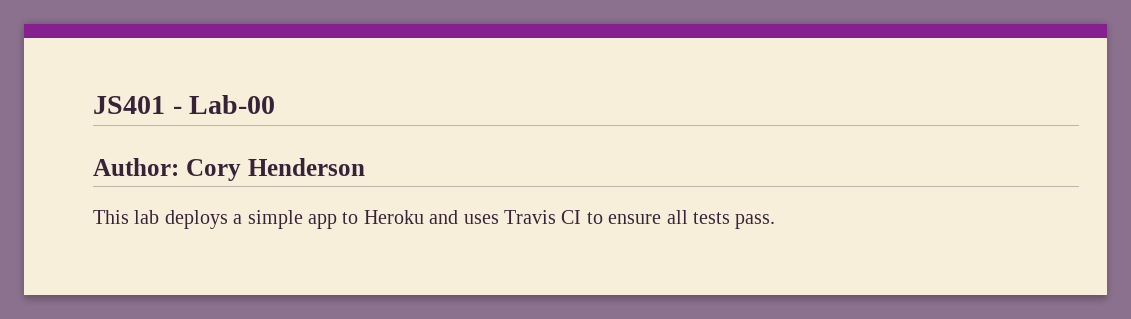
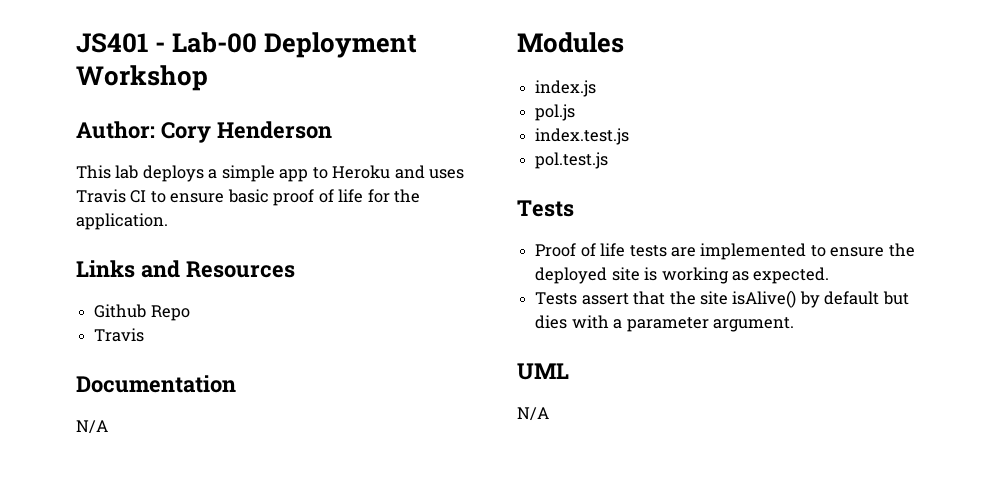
- JS401 - Lab-00
+ JS401 - Lab-00 Deployment Workshop
- This lab deploys a simple app to Heroku and uses Travis CI to ensure all tests pass.
+ This lab deploys a simple app to Heroku and uses Travis CI to ensure basic proof of life for the application.
+ Links and Resources
+ Github Repo
+ Travis
+ Documentation
+ N/A
+ Modules
+ index.js
+ pol.js
+ index.test.js
+ pol.test.js
+ Tests
+ Proof of life tests are implemented to ensure the deployed site is working as expected.
+ Tests assert that the site isAlive() by default but dies with a parameter argument.
+ UML
+ N/A

